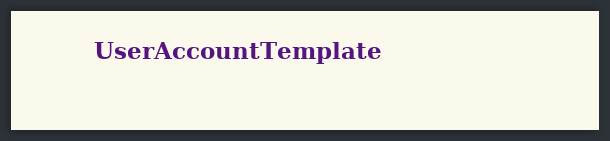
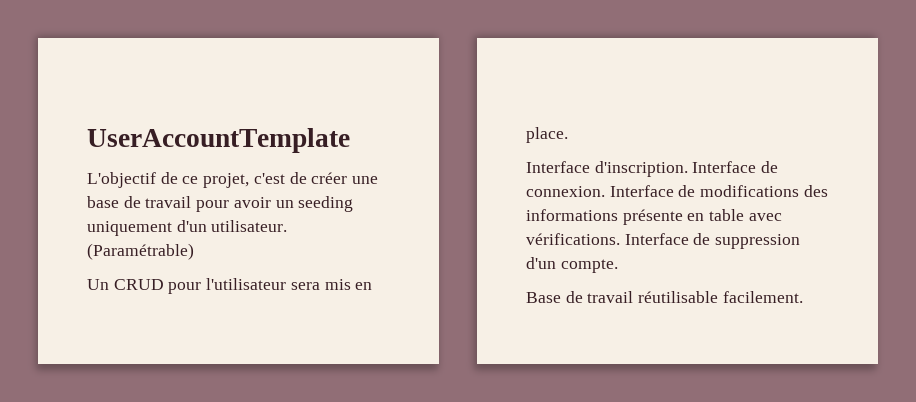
+ L'objectif de ce projet, c'est de créer une base de travail pour avoir un seeding uniquement d'un utilisateur. (Paramétrable)
+ Un CRUD pour l'utilisateur sera mis en place.
+ Interface d'inscription. Interface de connexion. Interface de modifications des informations présente en table avec vérifications. Interface de suppression d'un compte.
+ Base de travail réutilisable facilement.

